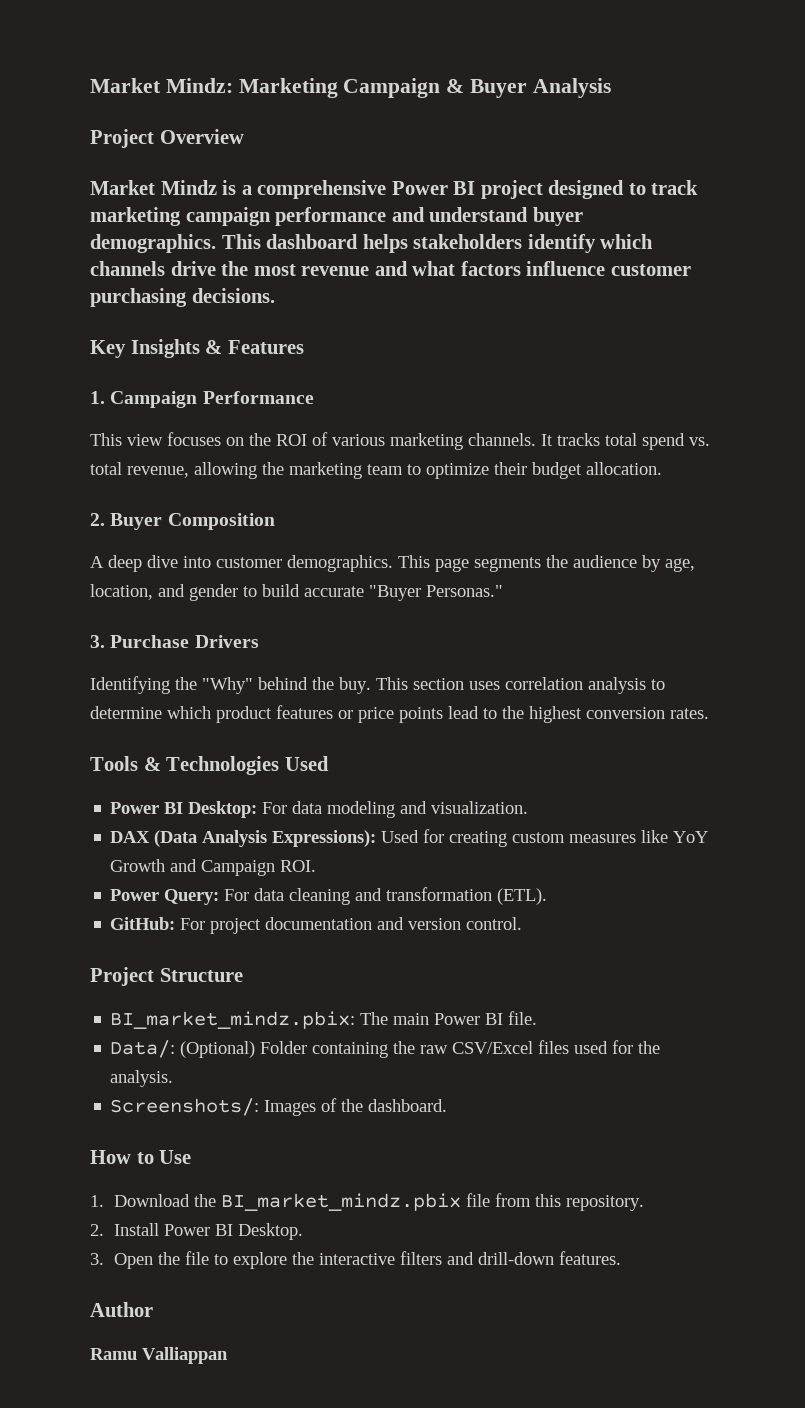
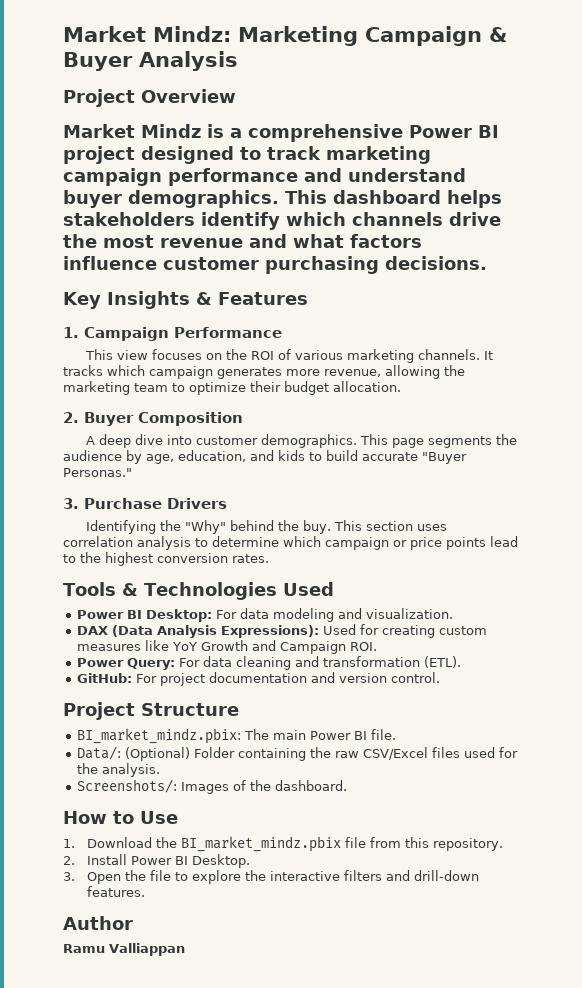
- It tracks total spend vs. total revenue, allowing the marketing team to optimize their budget allocation.
+ It tracks which campaign generates more revenue, allowing the marketing team to optimize their budget allocation.
- This page segments the audience by age, location, and gender to build accurate "Buyer Personas."
+ This page segments the audience by age, education, and kids to build accurate "Buyer Personas."
- This section uses correlation analysis to determine which product features or price points lead to the highest conversion rates.
+ This section uses correlation analysis to determine which campaign or price points lead to the highest conversion rates.

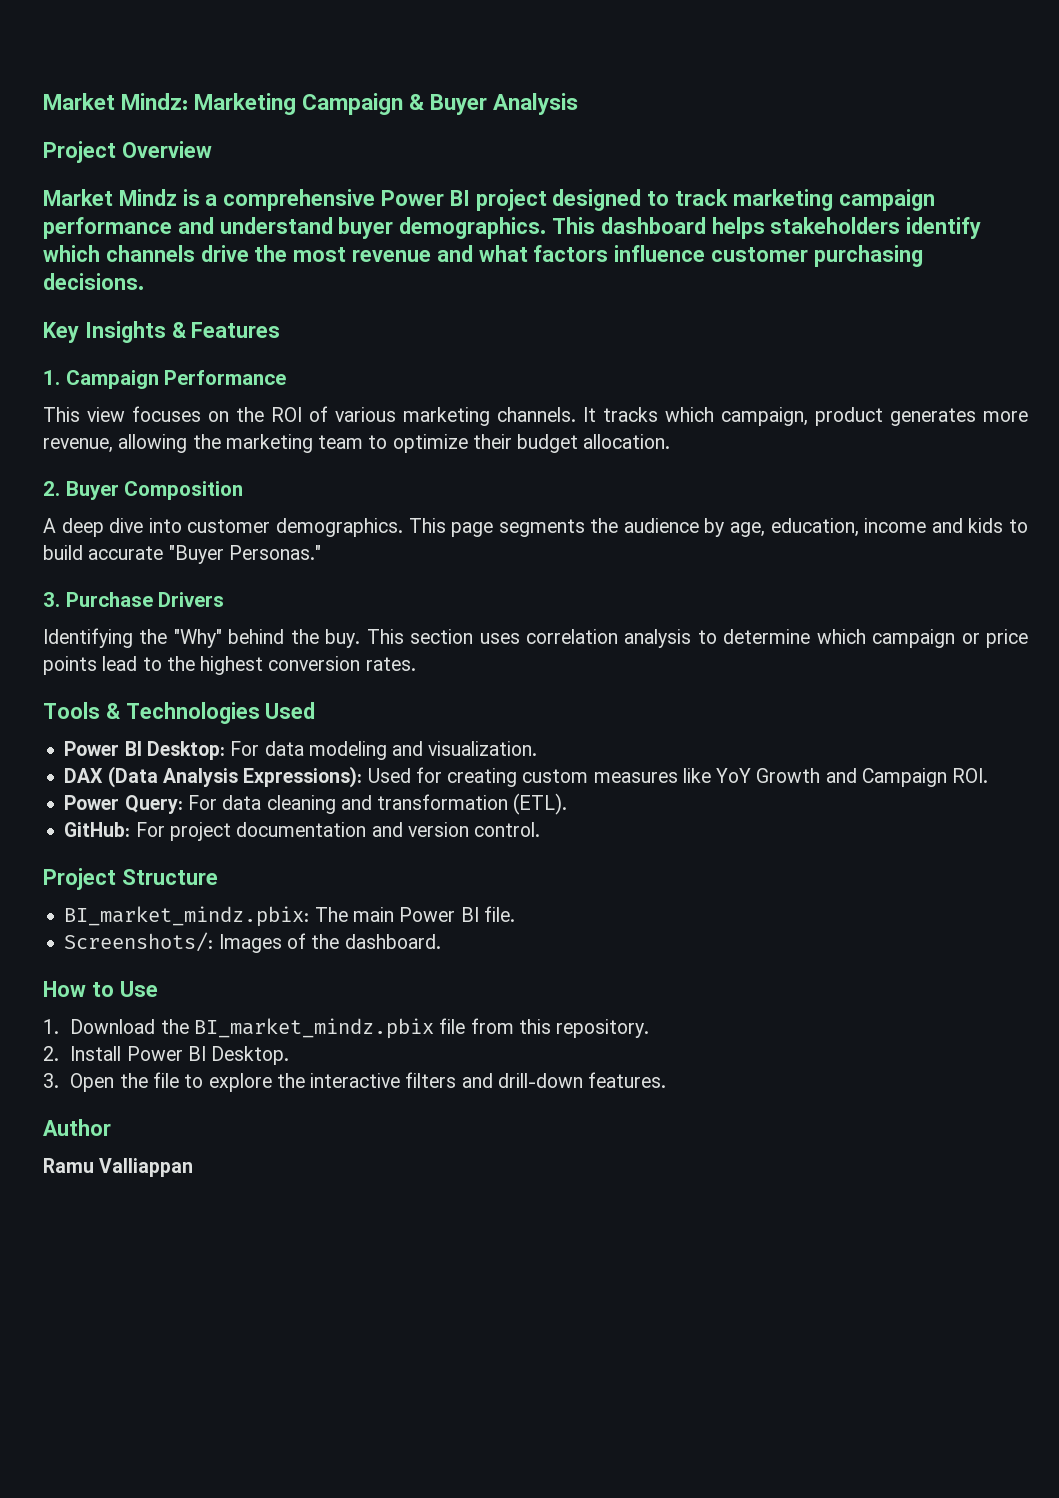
- It tracks which campaign generates more revenue, allowing the marketing team to optimize their budget allocation.
+ It tracks which campaign, product generates more revenue, allowing the marketing team to optimize their budget allocation.
- This page segments the audience by age, education, and kids to build accurate "Buyer Personas."
+ This page segments the audience by age, education, income and kids to build accurate "Buyer Personas."
- Data/: (Optional) Folder containing the raw CSV/Excel files used for the analysis.

